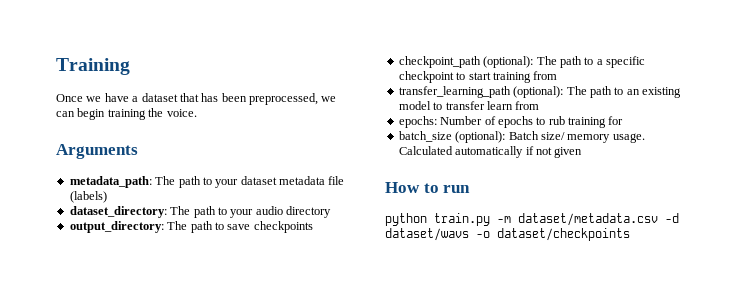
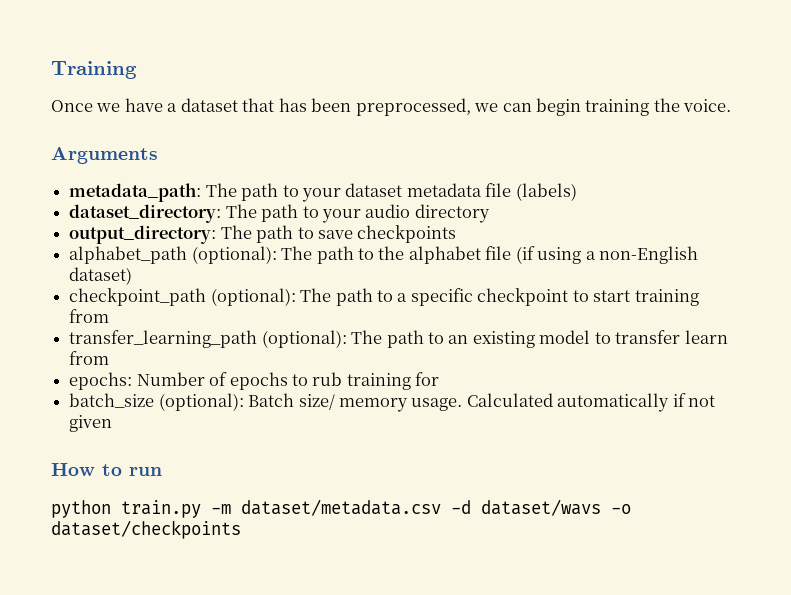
+ alphabet_path (optional): The path to the alphabet file (if using a non-English dataset)

